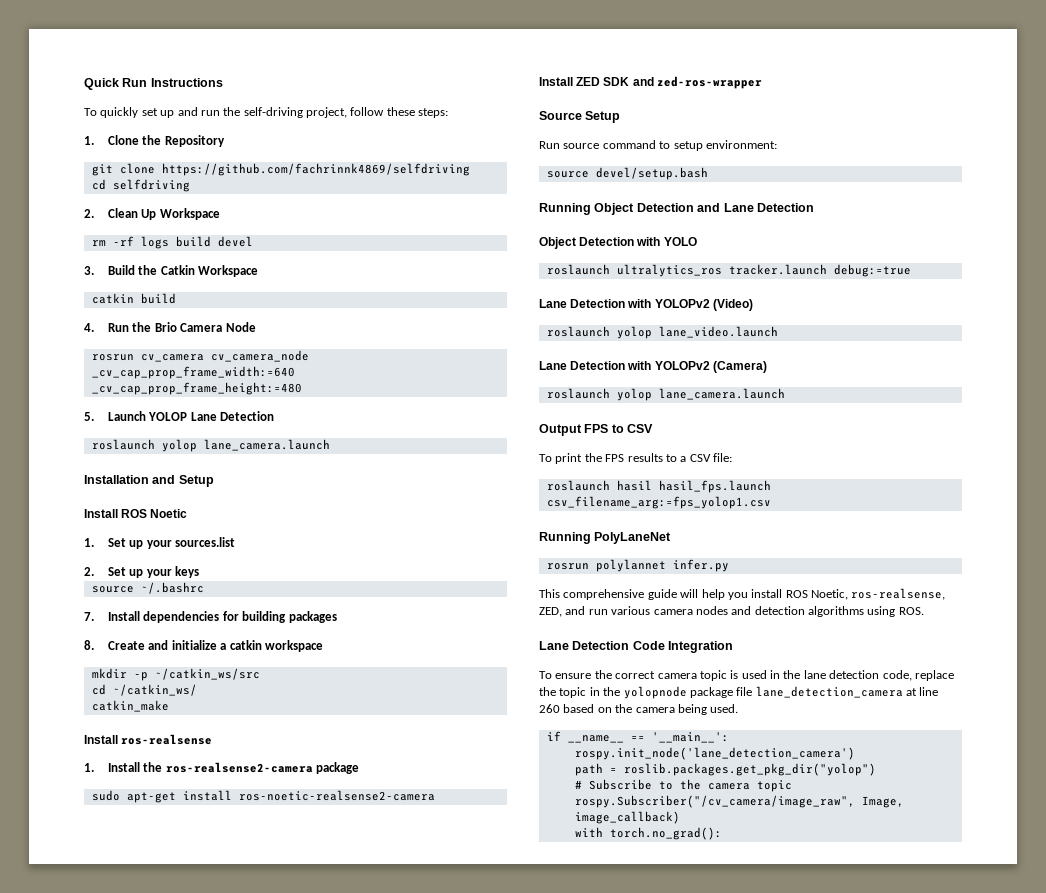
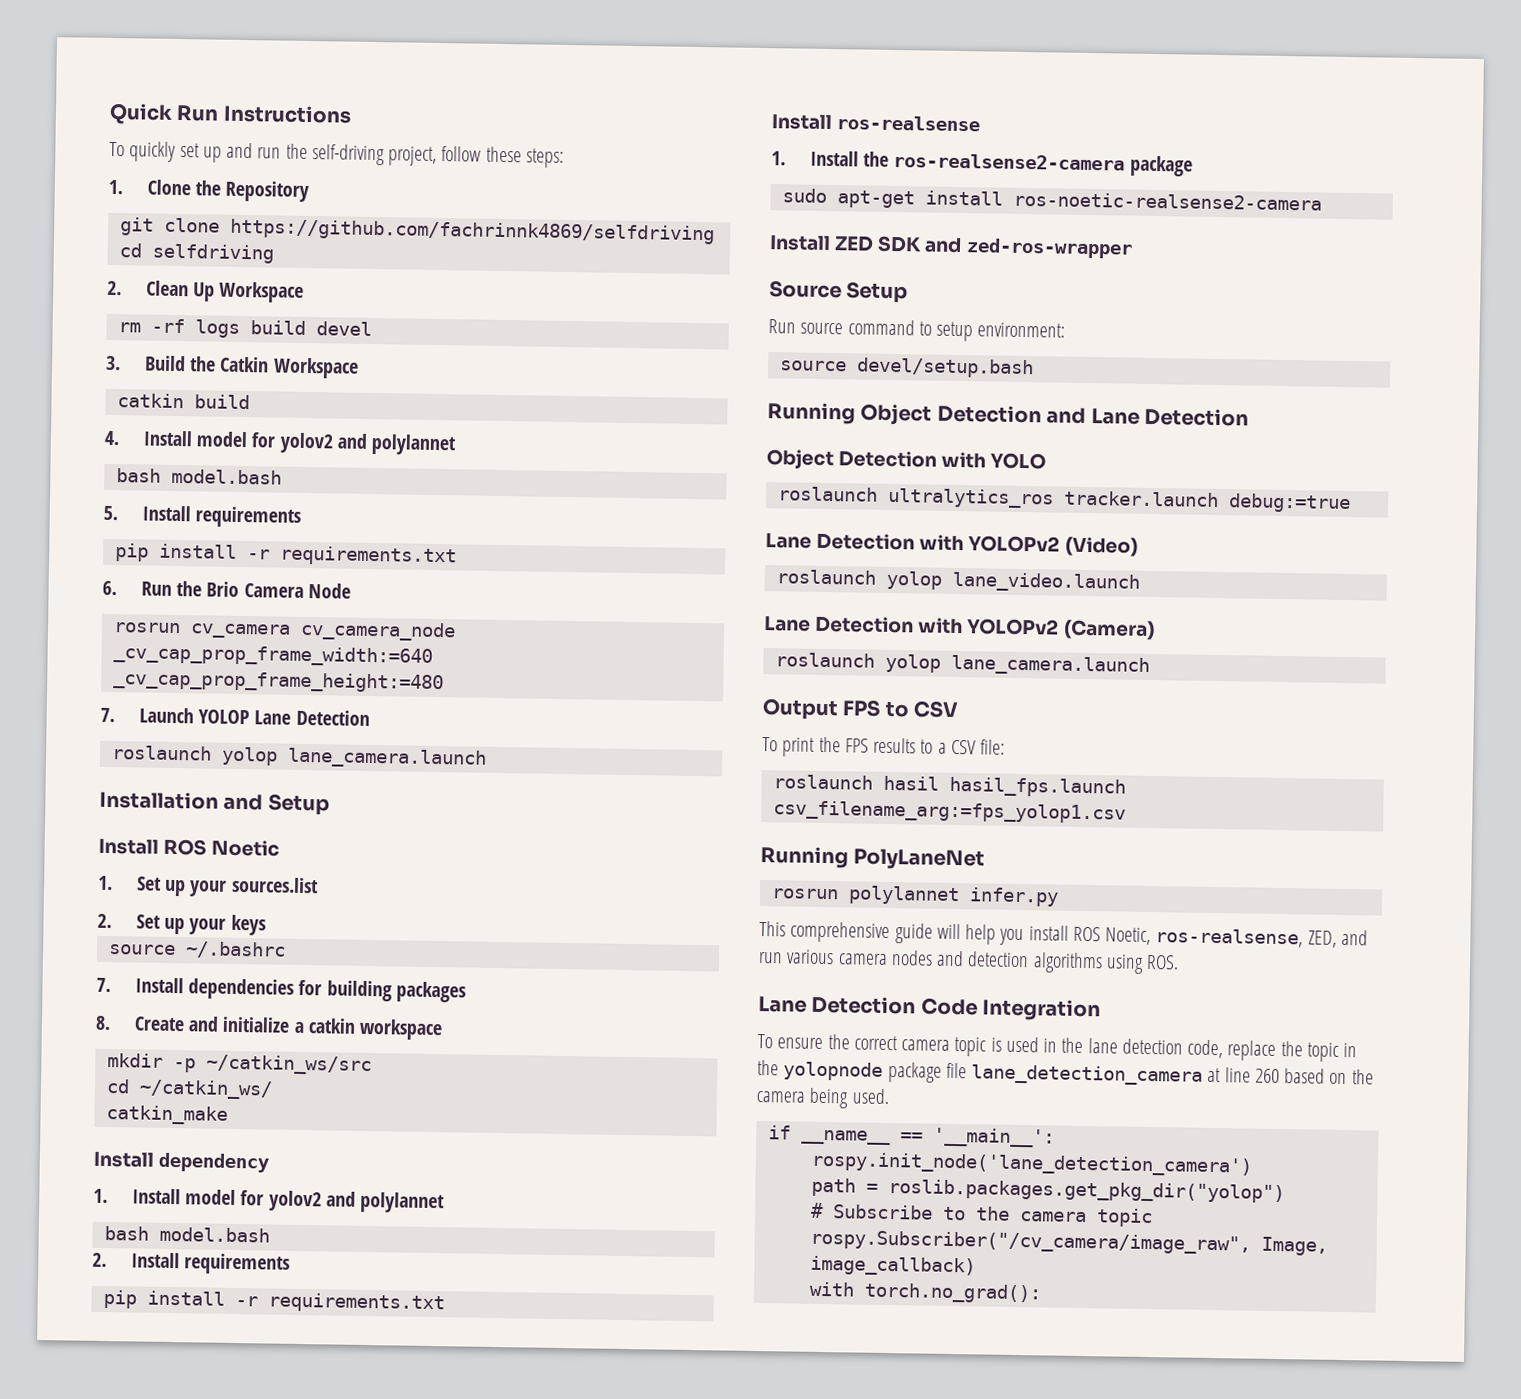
- 4. Run the Brio Camera Node
+ 4. Install model for yolov2 and polylannet
+ bash model.bash
+ 5. Install requirements
+ pip install -r requirements.txt
+ 6. Run the Brio Camera Node
- 5. Launch YOLOP Lane Detection
+ 7. Launch YOLOP Lane Detection
+ Install dependency
+ 1. Install model for yolov2 and polylannet
+ bash model.bash
+ 2. Install requirements
+ pip install -r requirements.txt

